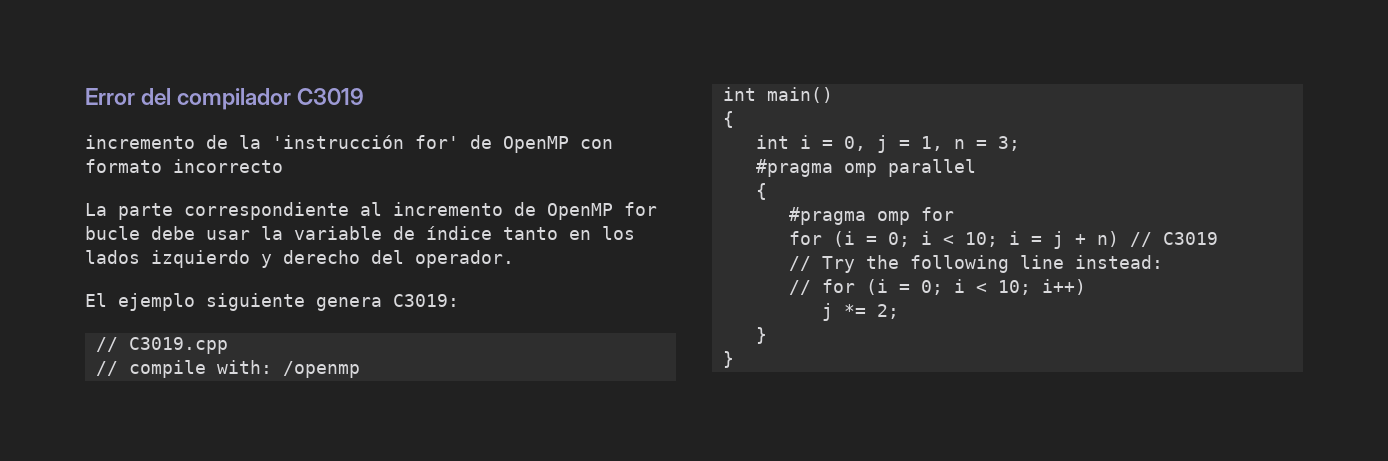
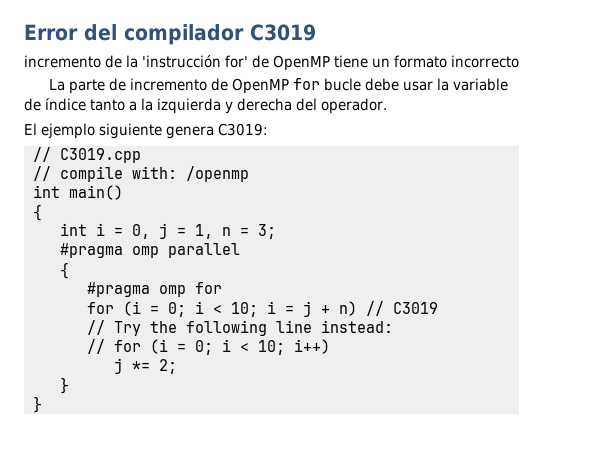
- incremento de la 'instrucción for' de OpenMP con formato incorrecto
+ incremento de la 'instrucción for' de OpenMP tiene un formato incorrecto
- La parte correspondiente al incremento de OpenMP for bucle debe usar la variable de índice tanto en los lados izquierdo y derecho del operador.
+ La parte de incremento de OpenMP for bucle debe usar la variable de índice tanto a la izquierda y derecha del operador.

